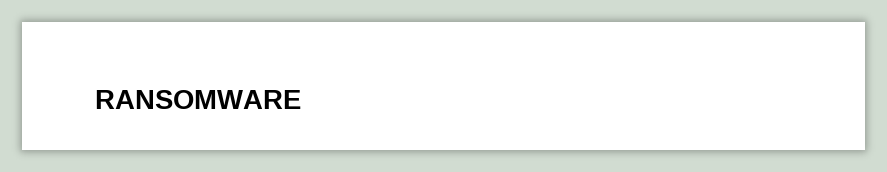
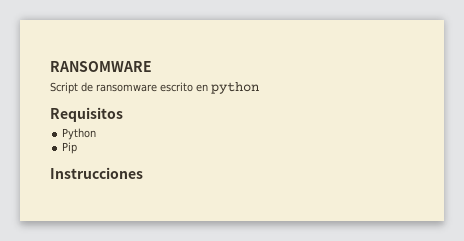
+ Script de ransomware escrito en python
+ Requisitos
+ Python
+ Pip
+ Instrucciones

